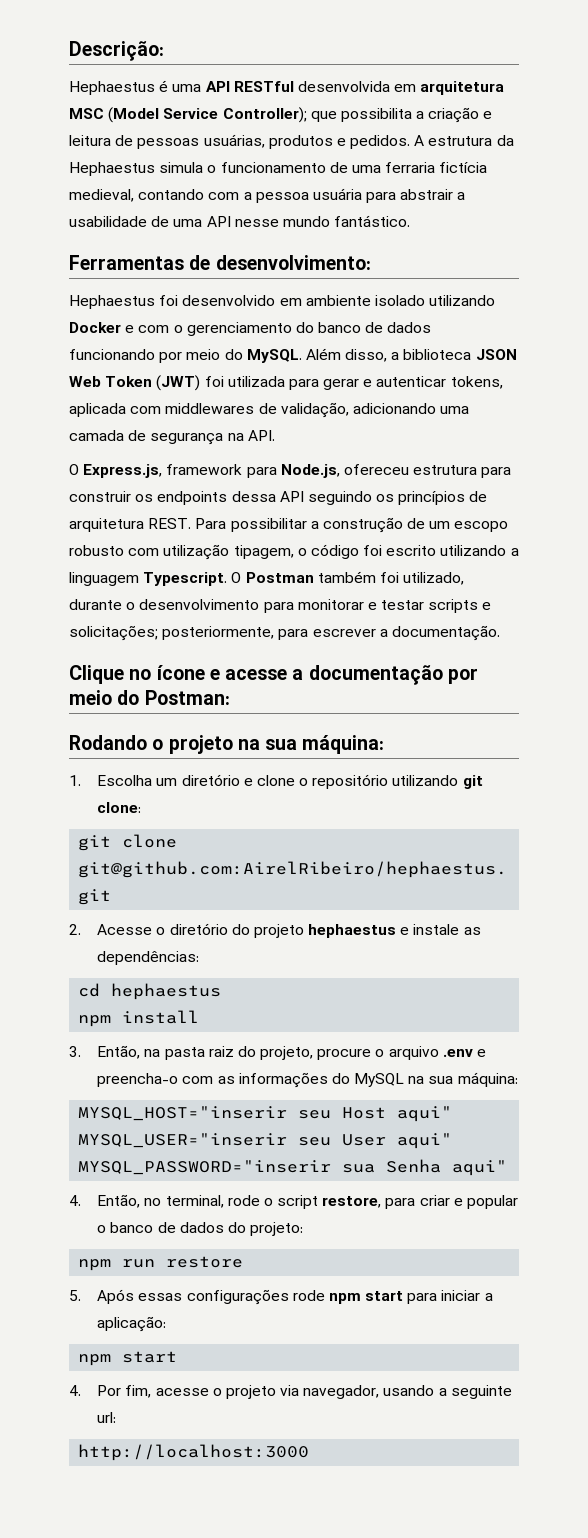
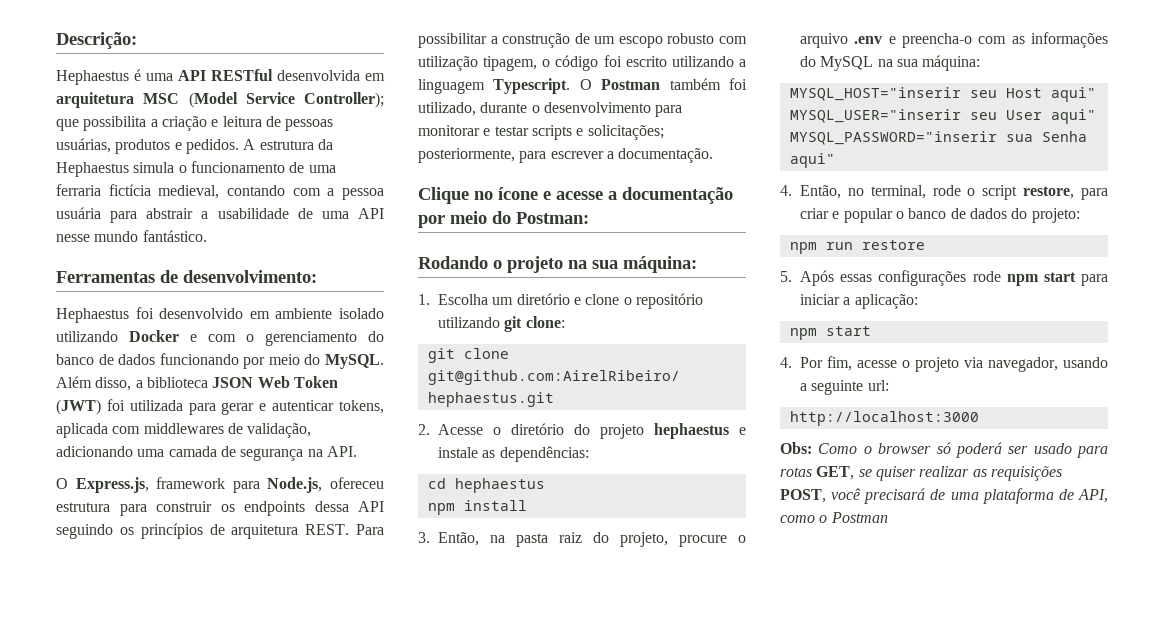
+ Obs: Como o browser só poderá ser usado para rotas GET, se quiser realizar as requisições POST, você precisará de uma plataforma de API, como o Postman

